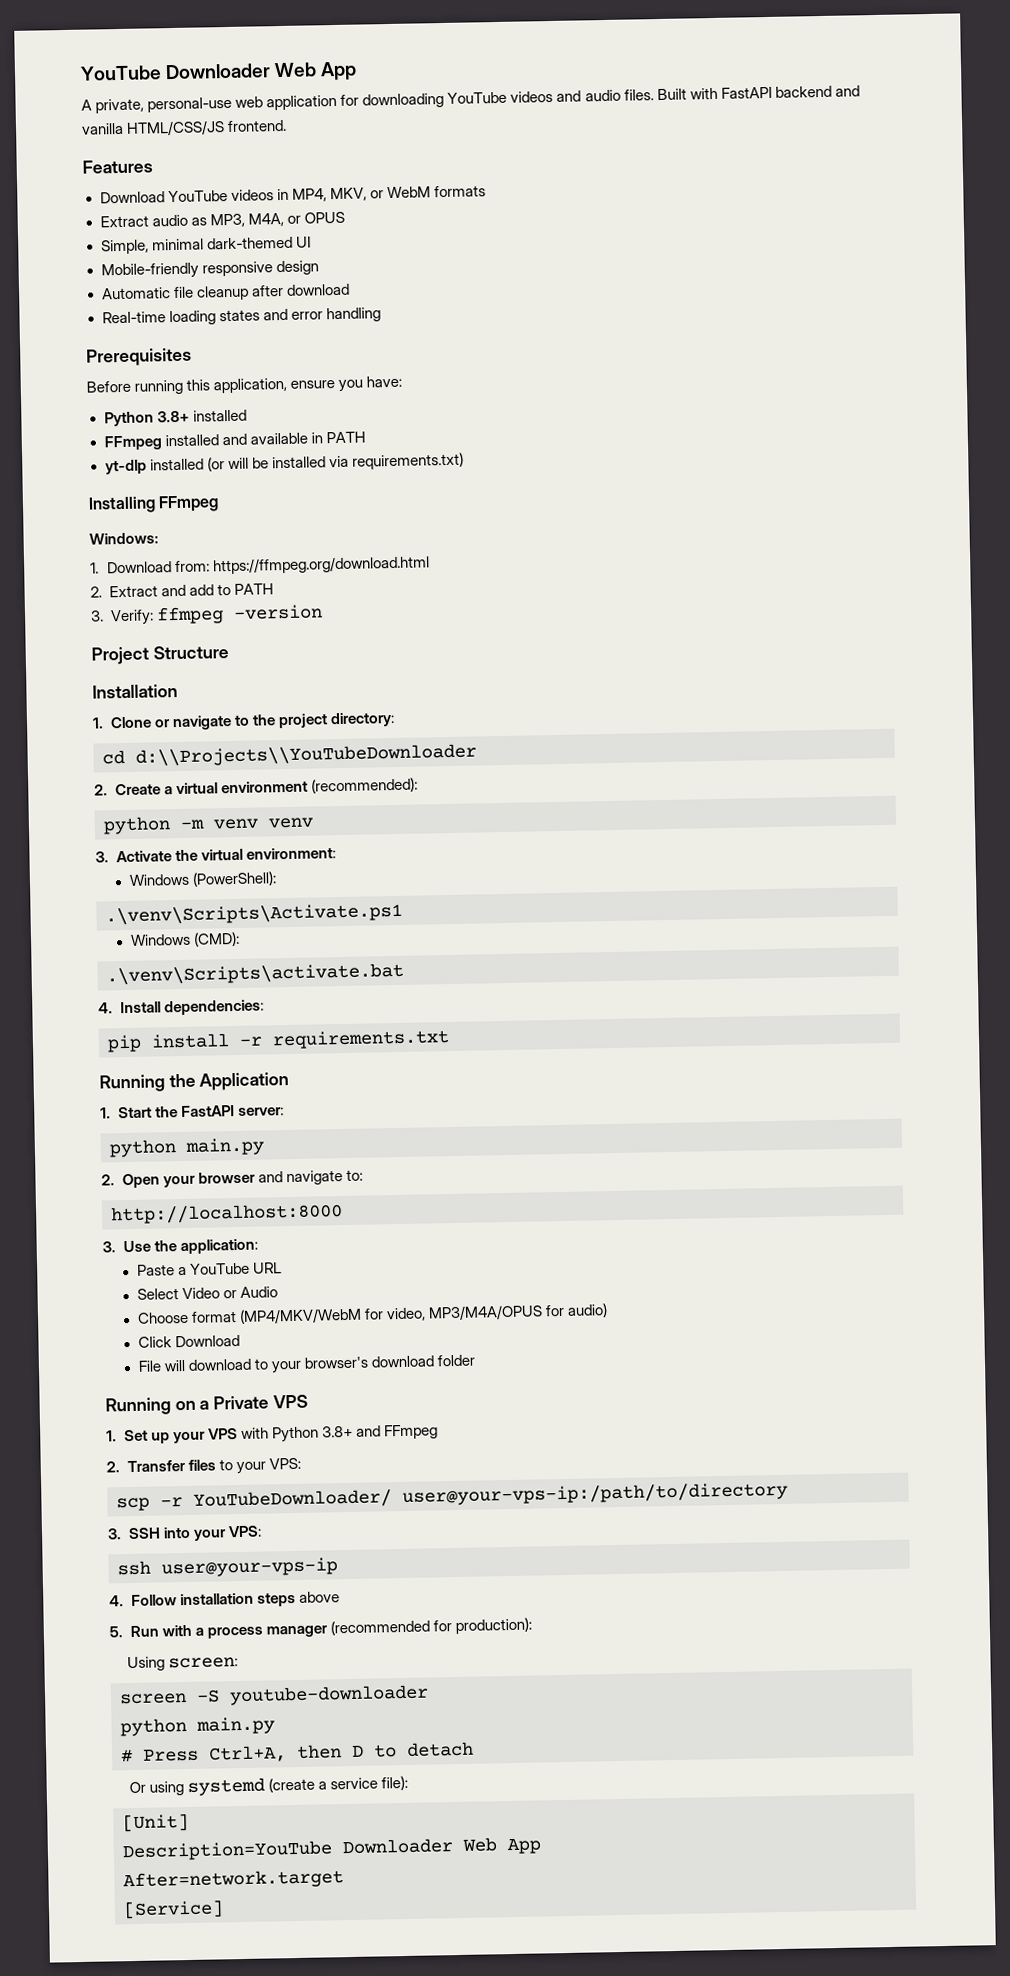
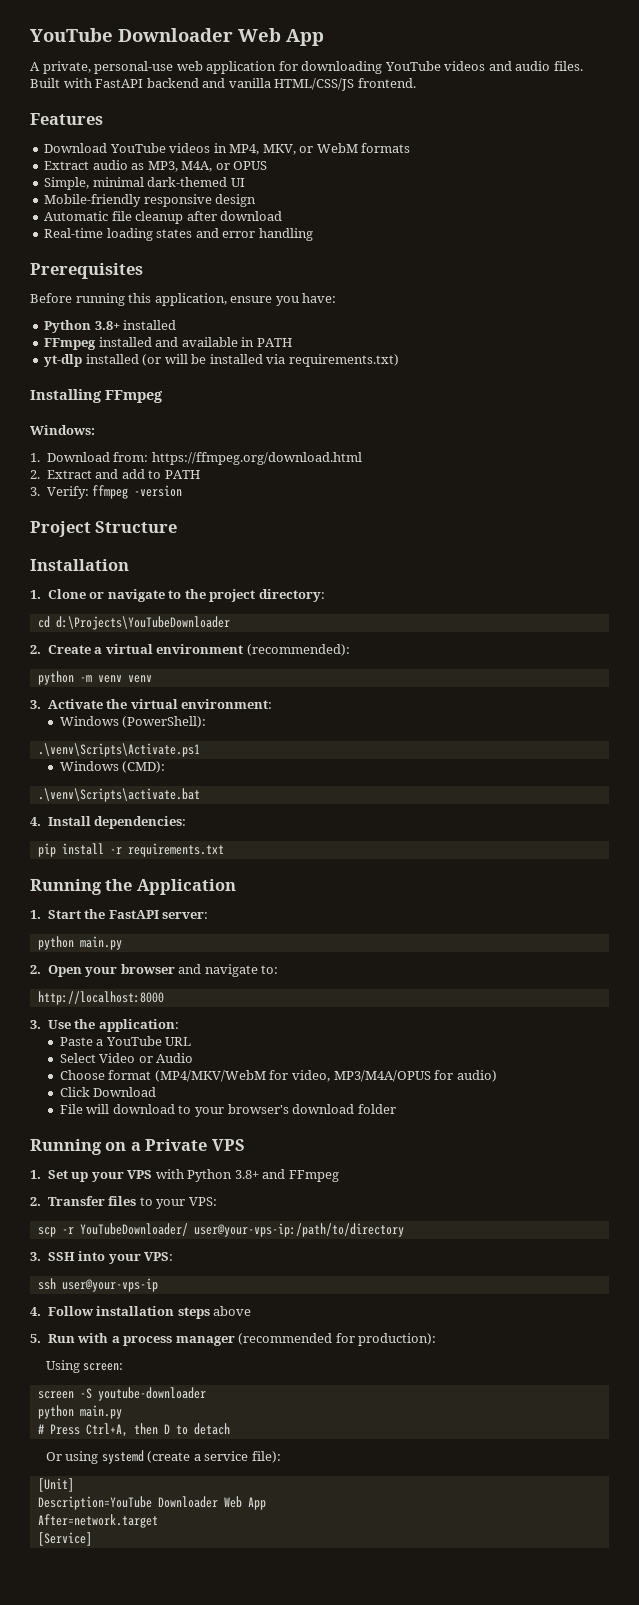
- cd d:\\Projects\\YouTubeDownloader
+ cd d:\Projects\YouTubeDownloader

